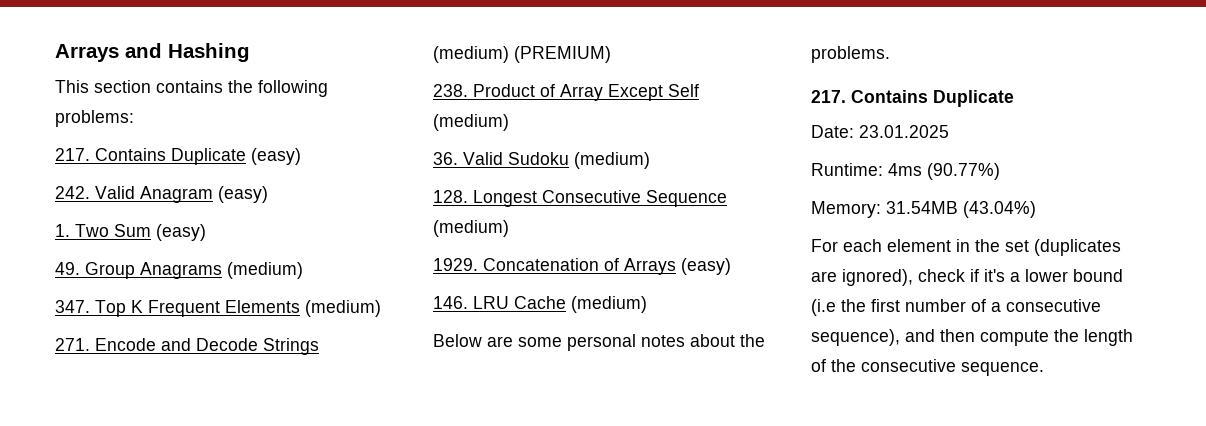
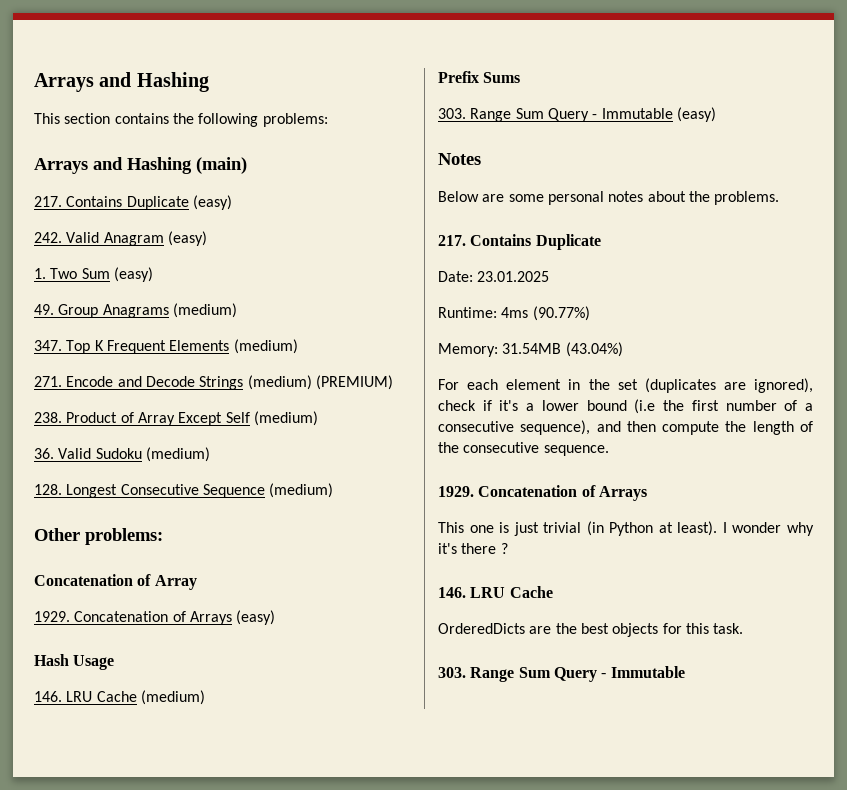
+ Arrays and Hashing (main)
+ Other problems:
+ Concatenation of Array
+ Hash Usage
+ Prefix Sums
+ 303. Range Sum Query - Immutable (easy)
+ Notes
  For each element in the set (duplicates are ignored), check if it's a lower bound (i.e the first number of a consecutive sequence), and then compute the length of the consecutive sequence.
+ 1929. Concatenation of Arrays
+ This one is just trivial (in Python at least). I wonder why it's there ?
+ 146. LRU Cache
+ OrderedDicts are the best objects for this task.
+ 303. Range Sum Query - Immutable

